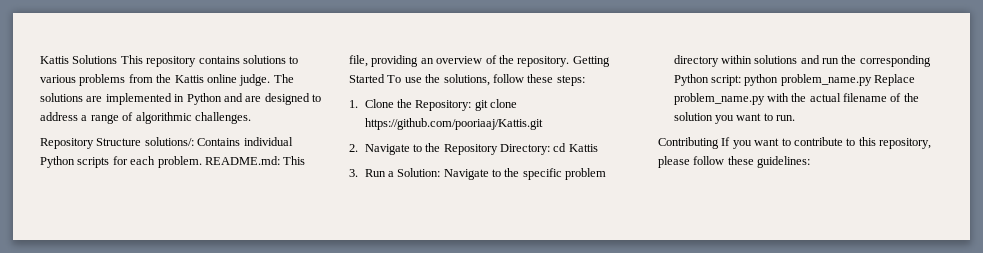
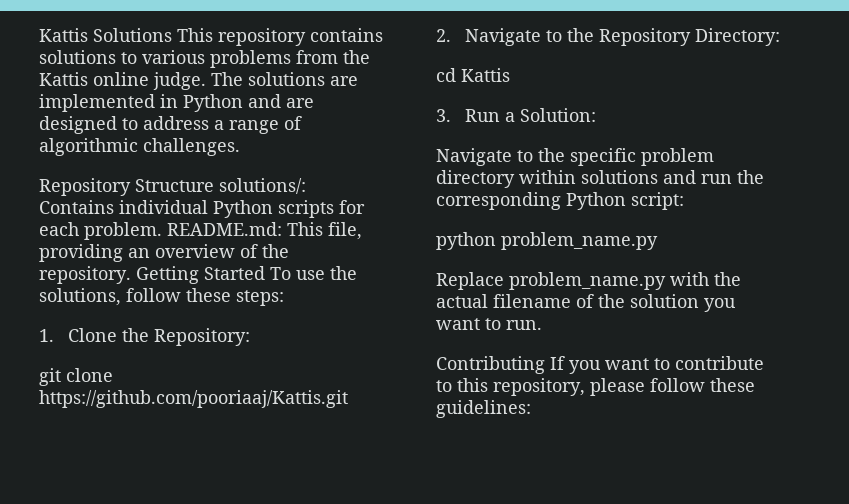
- 1. Clone the Repository: git clone https://github.com/pooriaaj/Kattis.git
+ 1. Clone the Repository:
+ git clone https://github.com/pooriaaj/Kattis.git
- 2. Navigate to the Repository Directory: cd Kattis
+ 2. Navigate to the Repository Directory:
+ cd Kattis
- 3. Run a Solution: Navigate to the specific problem directory within solutions and run the corresponding Python script: python problem_name.py Replace problem_name.py with the actual filename of the solution you want to run.
+ 3. Run a Solution:
+ Navigate to the specific problem directory within solutions and run the corresponding Python script:
+ python problem_name.py
+ Replace problem_name.py with the actual filename of the solution you want to run.

